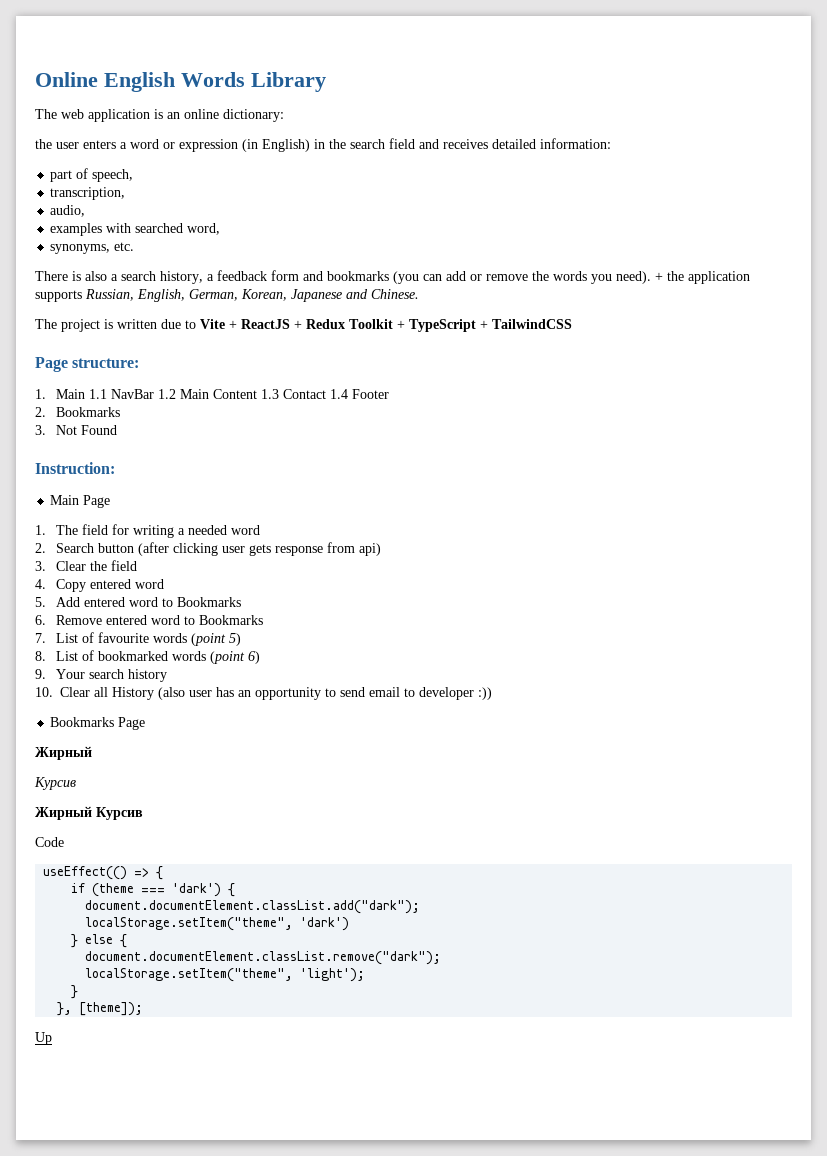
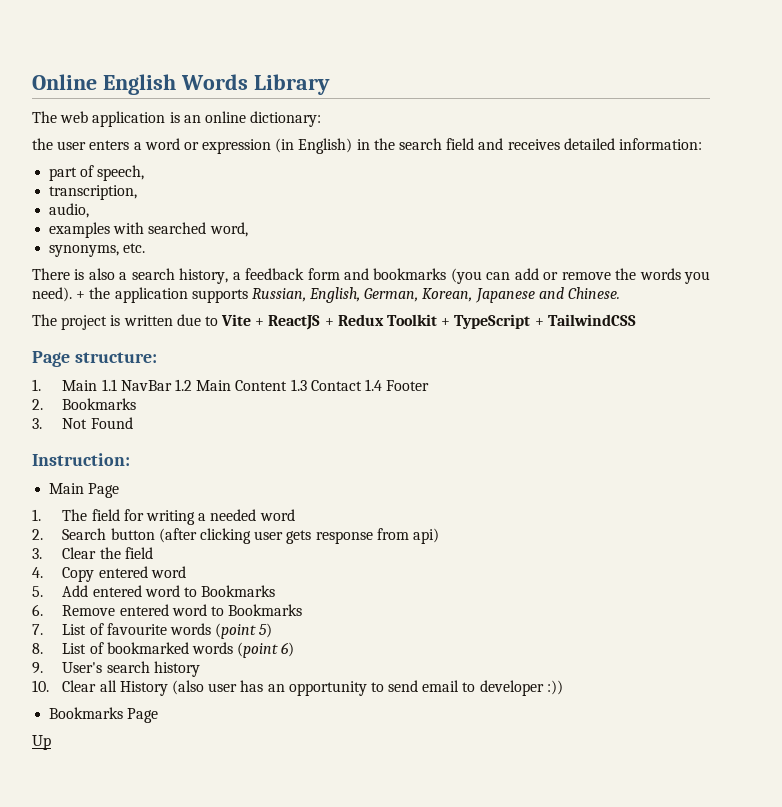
- 9. Your search history
+ 9. User's search history
  Bookmarks Page
- Жирный
- Курсив
- Жирный Курсив
- Code
- useEffect(() => {
- if (theme === 'dark') {
- document.documentElement.classList.add("dark");
- localStorage.setItem("theme", 'dark')
- } else {
- document.documentElement.classList.remove("dark");
- localStorage.setItem("theme", 'light');
- }
- }, [theme]);

